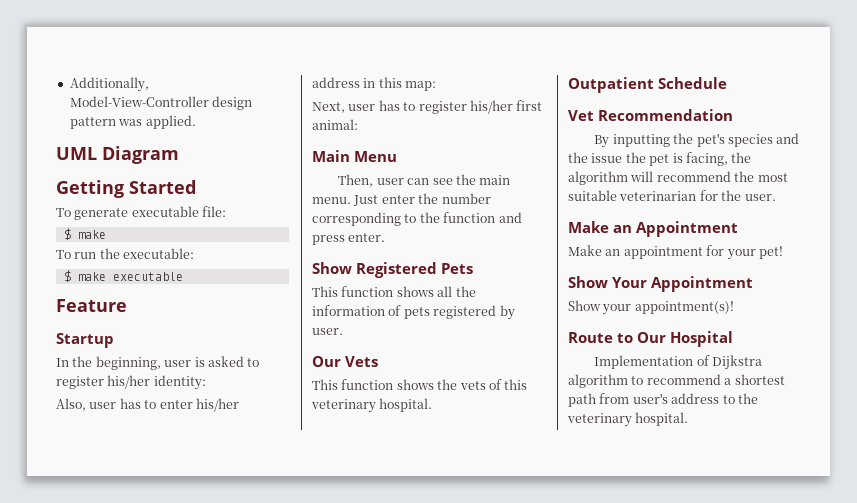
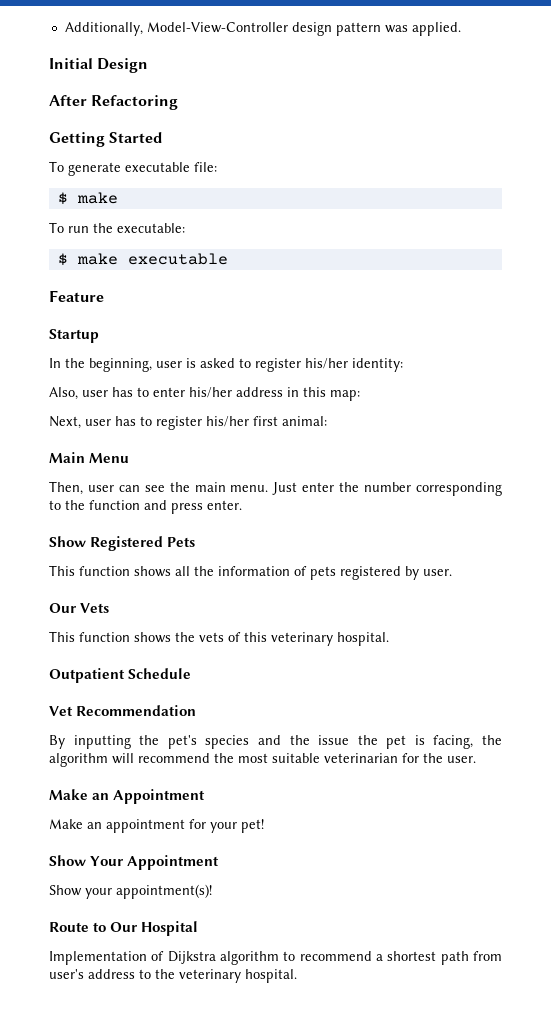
- UML Diagram
+ Initial Design
+ After Refactoring

